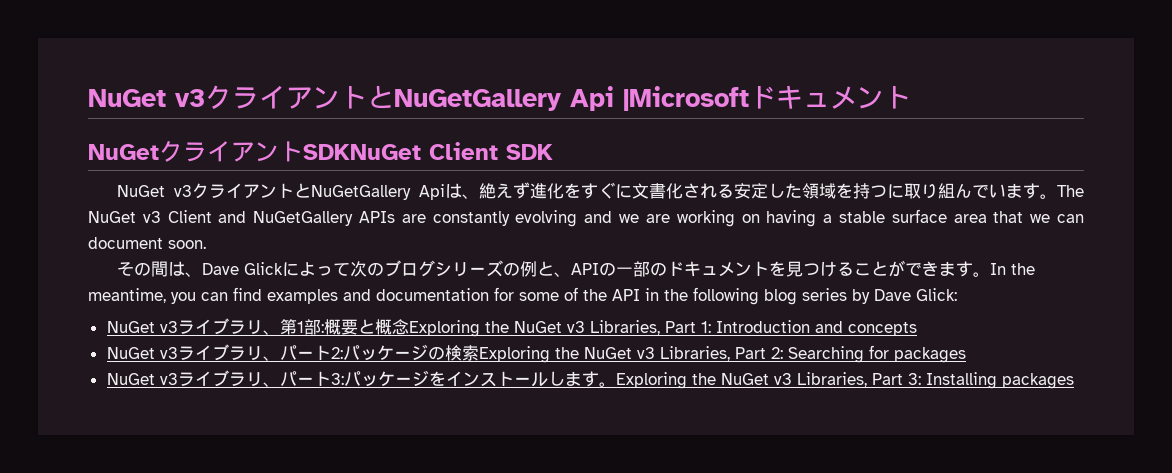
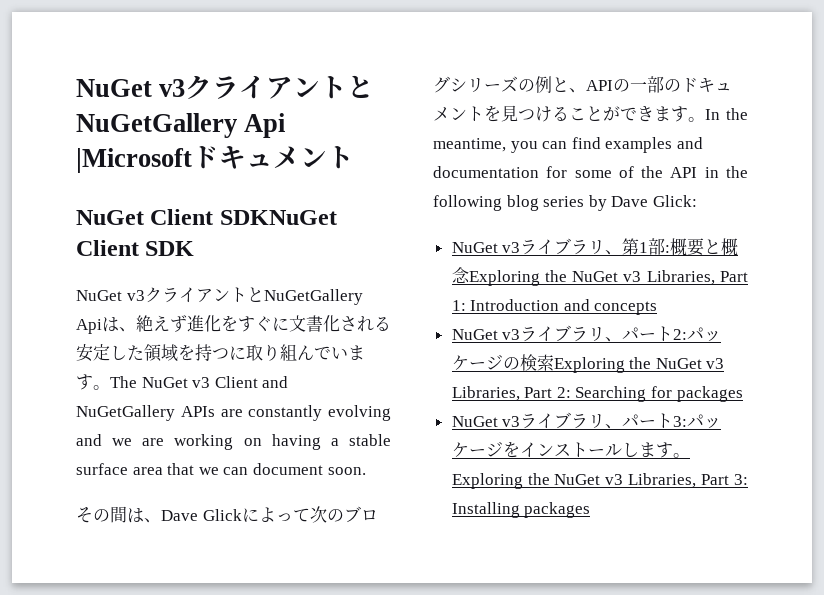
- NuGetクライアントSDKNuGet Client SDK
+ NuGet Client SDKNuGet Client SDK

